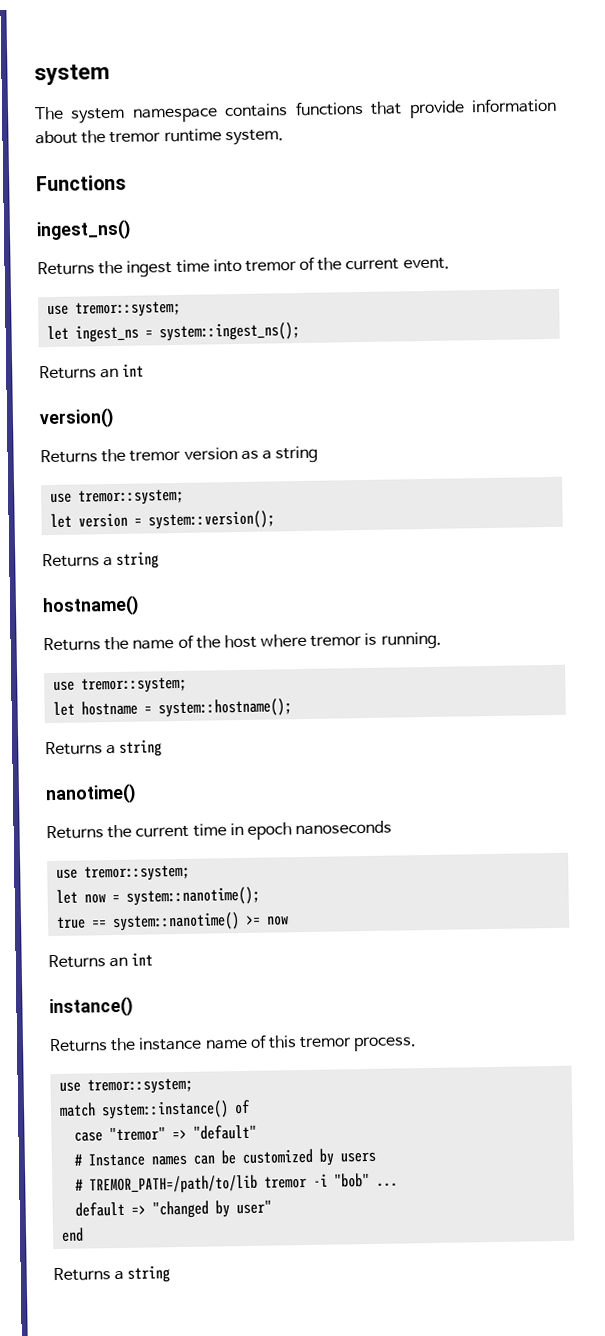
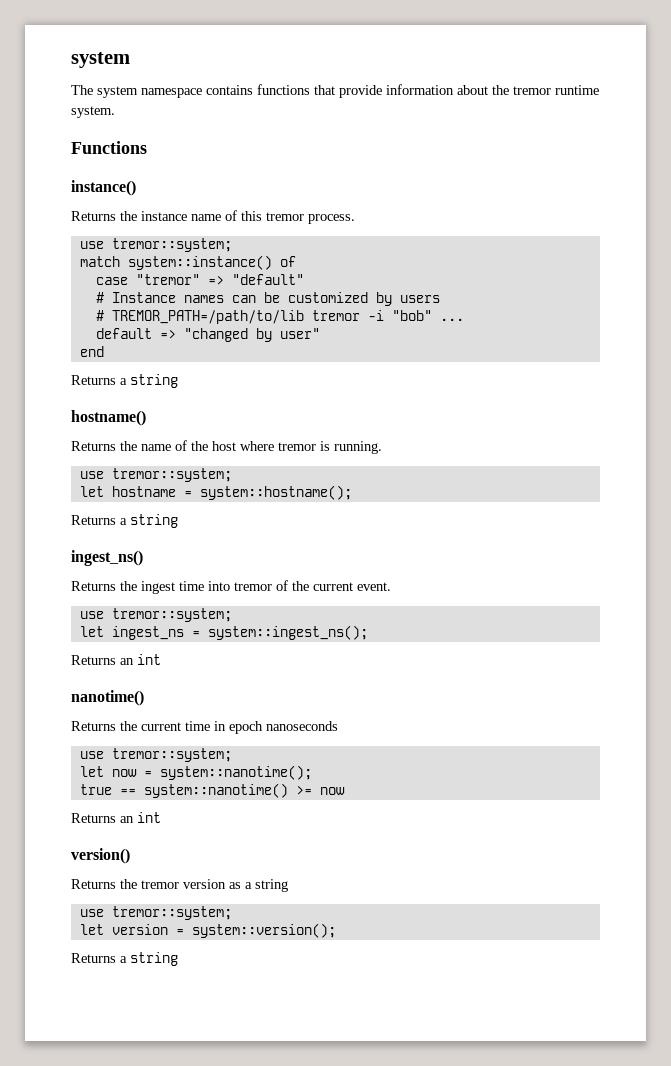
- ingest_ns()
- Returns the ingest time into tremor of the current event.
- use tremor::system;
- let ingest_ns = system::ingest_ns();
- Returns an int
- version()
- Returns the tremor version as a string
- use tremor::system;
- let version = system::version();
- Returns a string
- hostname()
- Returns the name of the host where tremor is running.
- use tremor::system;
- let hostname = system::hostname();
- Returns a string
- nanotime()
- Returns the current time in epoch nanoseconds
- use tremor::system;
- let now = system::nanotime();
- true == system::nanotime() >= now
- Returns an int
+ hostname()
+ Returns the name of the host where tremor is running.
+ use tremor::system;
+ let hostname = system::hostname();
+ Returns a string
+ ingest_ns()
+ Returns the ingest time into tremor of the current event.
+ use tremor::system;
+ let ingest_ns = system::ingest_ns();
+ Returns an int
+ nanotime()
+ Returns the current time in epoch nanoseconds
+ use tremor::system;
+ let now = system::nanotime();
+ true == system::nanotime() >= now
+ Returns an int
+ version()
+ Returns the tremor version as a string
+ use tremor::system;
+ let version = system::version();
+ Returns a string

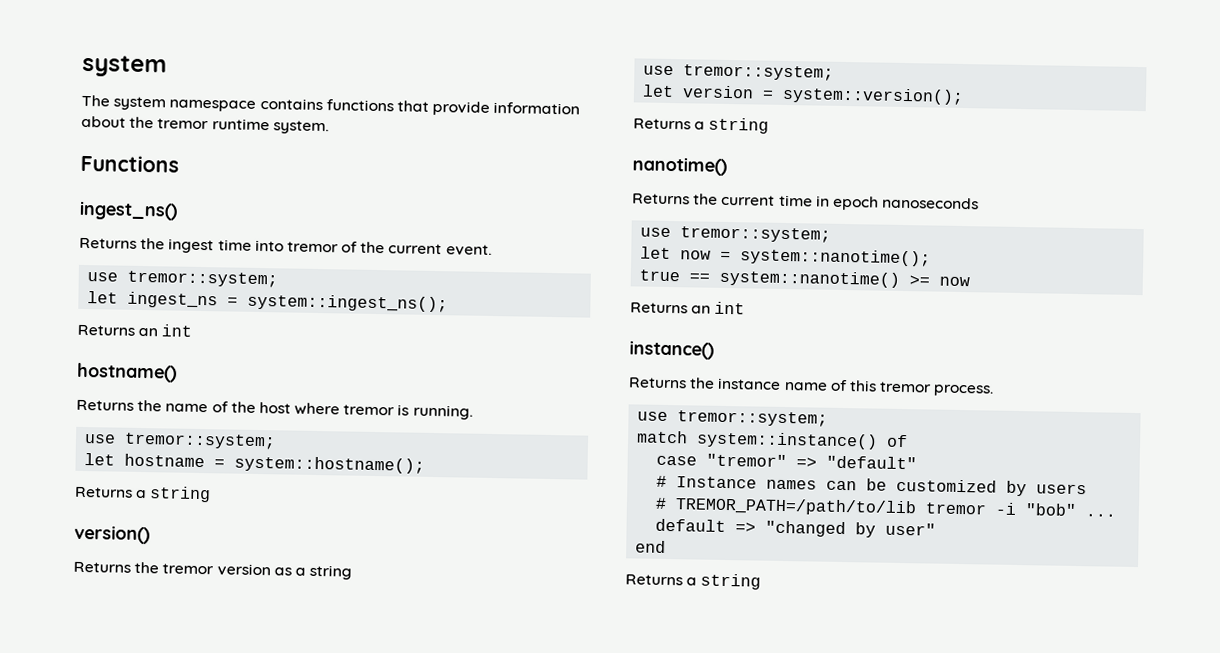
+ ingest_ns()
+ Returns the ingest time into tremor of the current event.
+ use tremor::system;
+ let ingest_ns = system::ingest_ns();
+ Returns an int
+ hostname()
+ Returns the name of the host where tremor is running.
+ use tremor::system;
+ let hostname = system::hostname();
+ Returns a string
+ version()
+ Returns the tremor version as a string
+ use tremor::system;
+ let version = system::version();
+ Returns a string
+ nanotime()
+ Returns the current time in epoch nanoseconds
+ use tremor::system;
+ let now = system::nanotime();
+ true == system::nanotime() >= now
+ Returns an int
- hostname()
- Returns the name of the host where tremor is running.
- use tremor::system;
- let hostname = system::hostname();
- Returns a string
- ingest_ns()
- Returns the ingest time into tremor of the current event.
- use tremor::system;
- let ingest_ns = system::ingest_ns();
- Returns an int
- nanotime()
- Returns the current time in epoch nanoseconds
- use tremor::system;
- let now = system::nanotime();
- true == system::nanotime() >= now
- Returns an int
- version()
- Returns the tremor version as a string
- use tremor::system;
- let version = system::version();
- Returns a string

